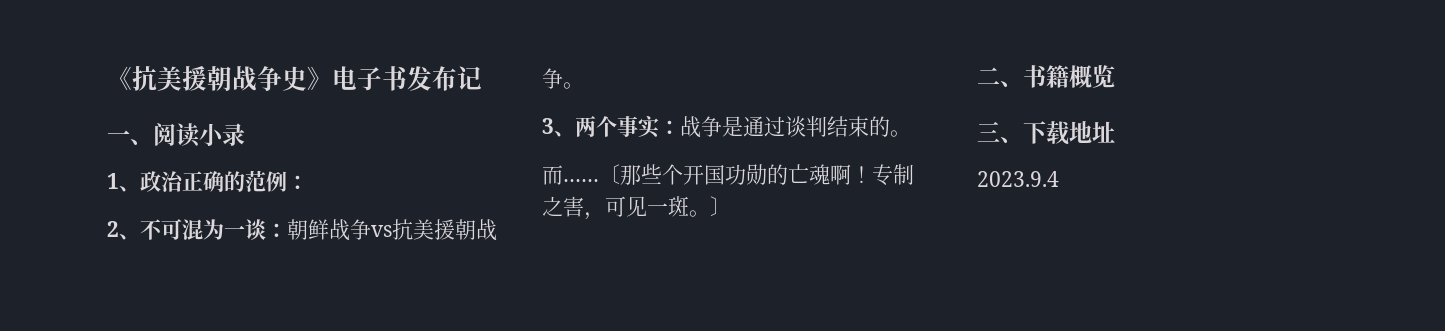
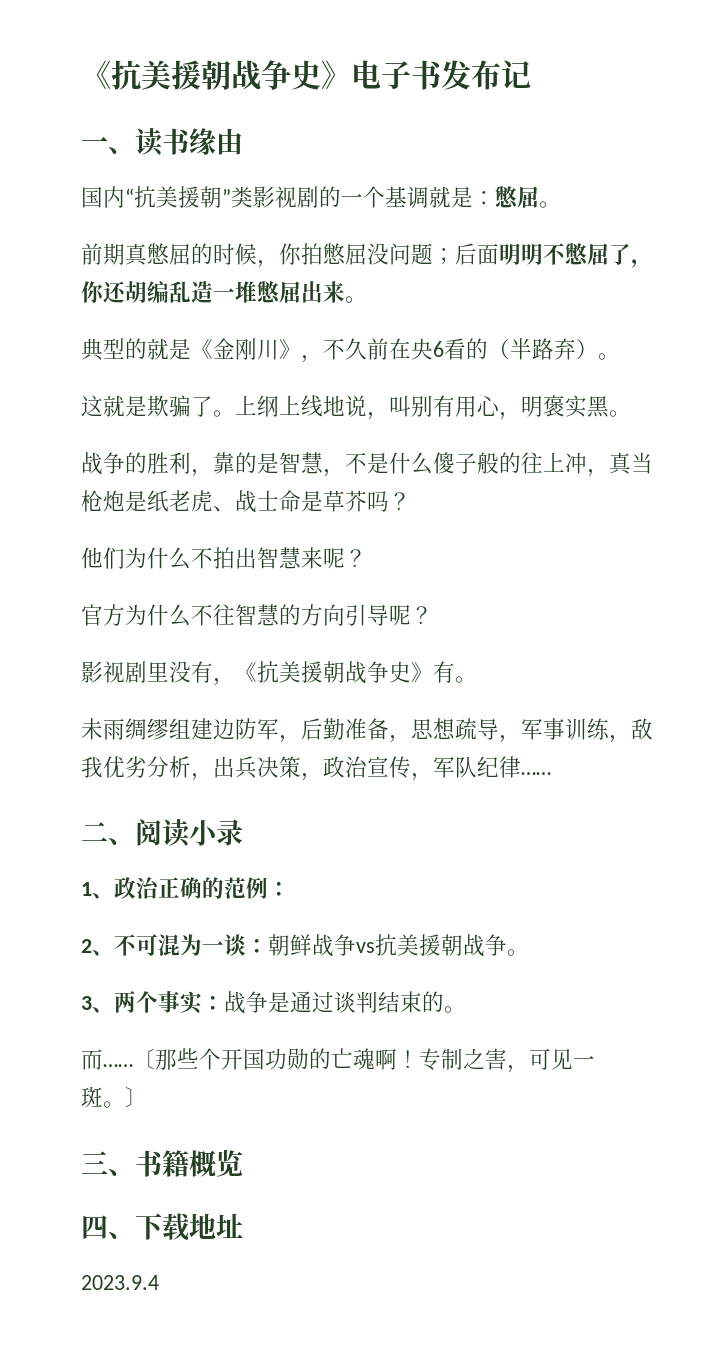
- 一、阅读小录
+ 一、读书缘由
+ 国内“抗美援朝”类影视剧的一个基调就是：憋屈。
+ 前期真憋屈的时候，你拍憋屈没问题；后面明明不憋屈了，你还胡编乱造一堆憋屈出来。
+ 典型的就是《金刚川》，不久前在央6看的（半路弃）。
+ 这就是欺骗了。上纲上线地说，叫别有用心，明褒实黑。
+ 战争的胜利，靠的是智慧，不是什么傻子般的往上冲，真当枪炮是纸老虎、战士命是草芥吗？
+ 他们为什么不拍出智慧来呢？
+ 官方为什么不往智慧的方向引导呢？
+ 影视剧里没有，《抗美援朝战争史》有。
+ 未雨绸缪组建边防军，后勤准备，思想疏导，军事训练，敌我优劣分析，出兵决策，政治宣传，军队纪律……
+ 二、阅读小录
- 二、书籍概览
+ 三、书籍概览
- 三、下载地址
+ 四、下载地址

